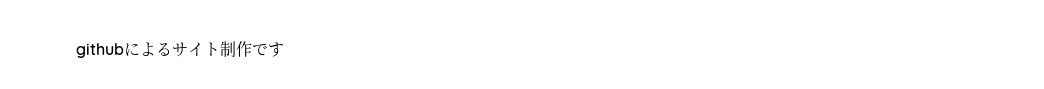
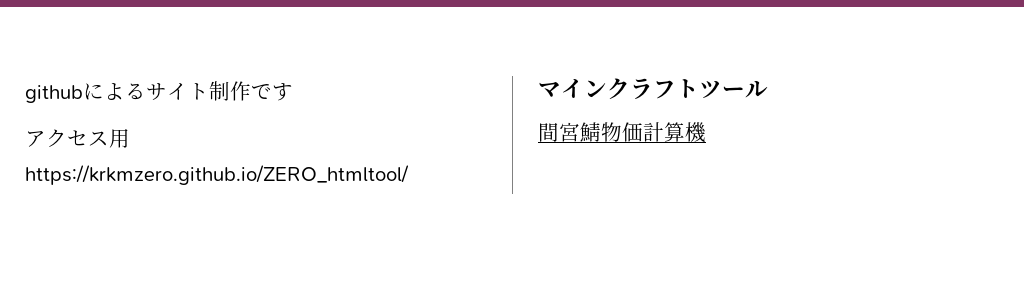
+ アクセス用https://krkmzero.github.io/ZERO_htmltool/
+ マインクラフトツール
+ 間宮鯖物価計算機

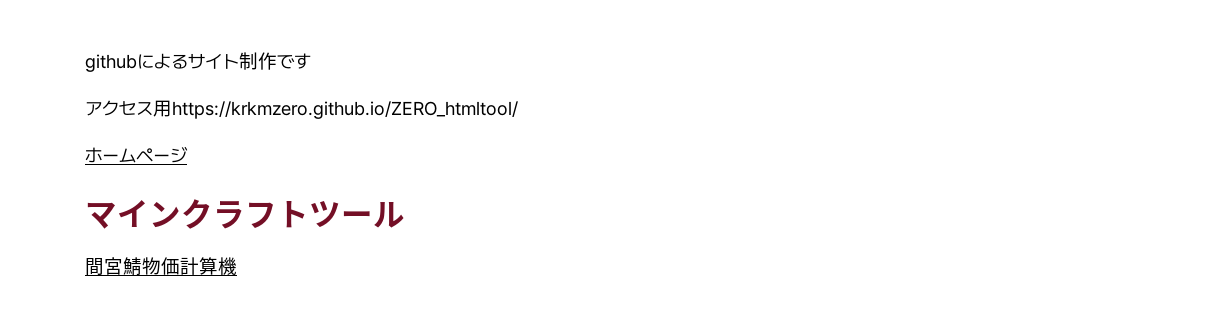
+ ホームページ

